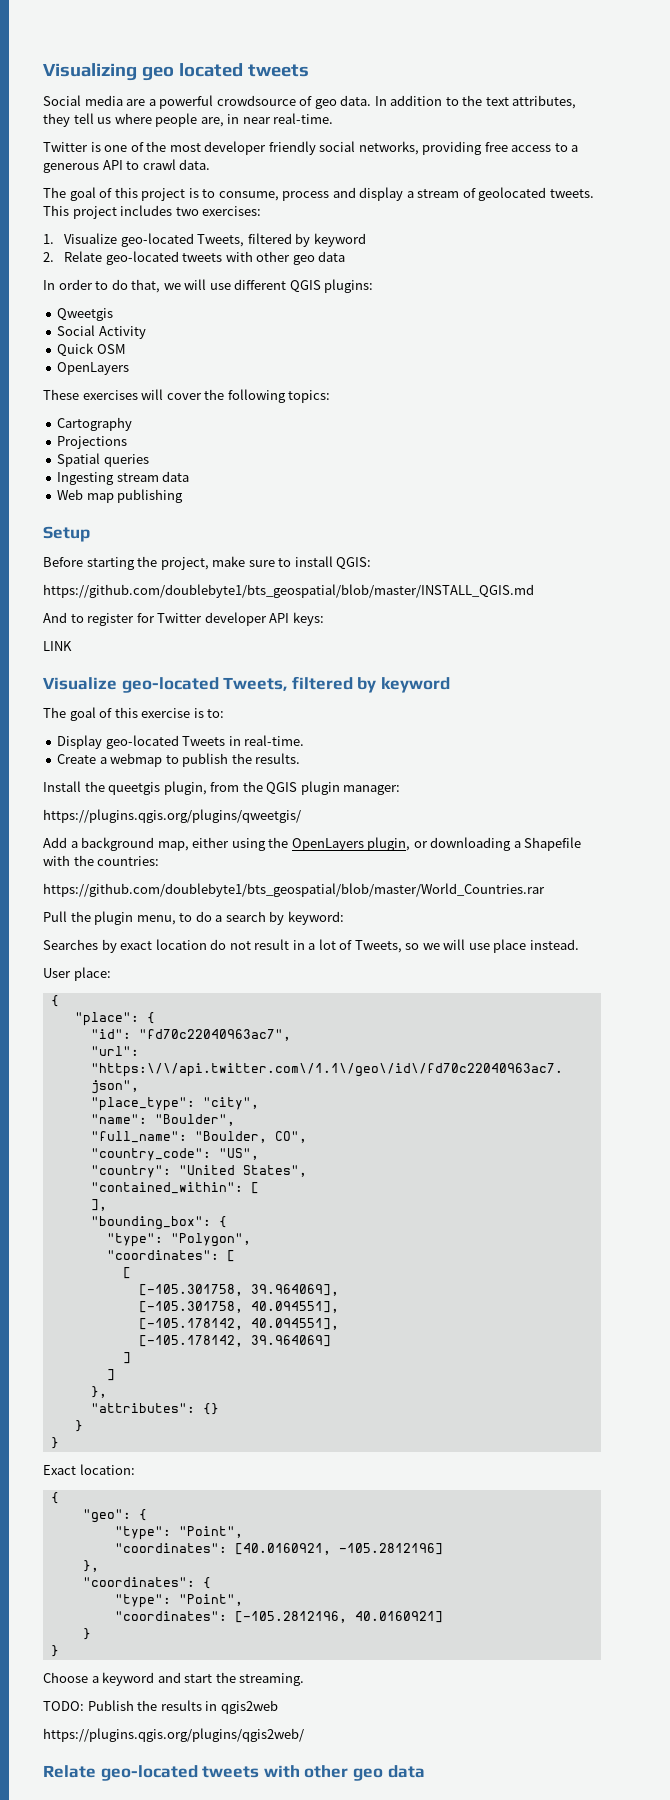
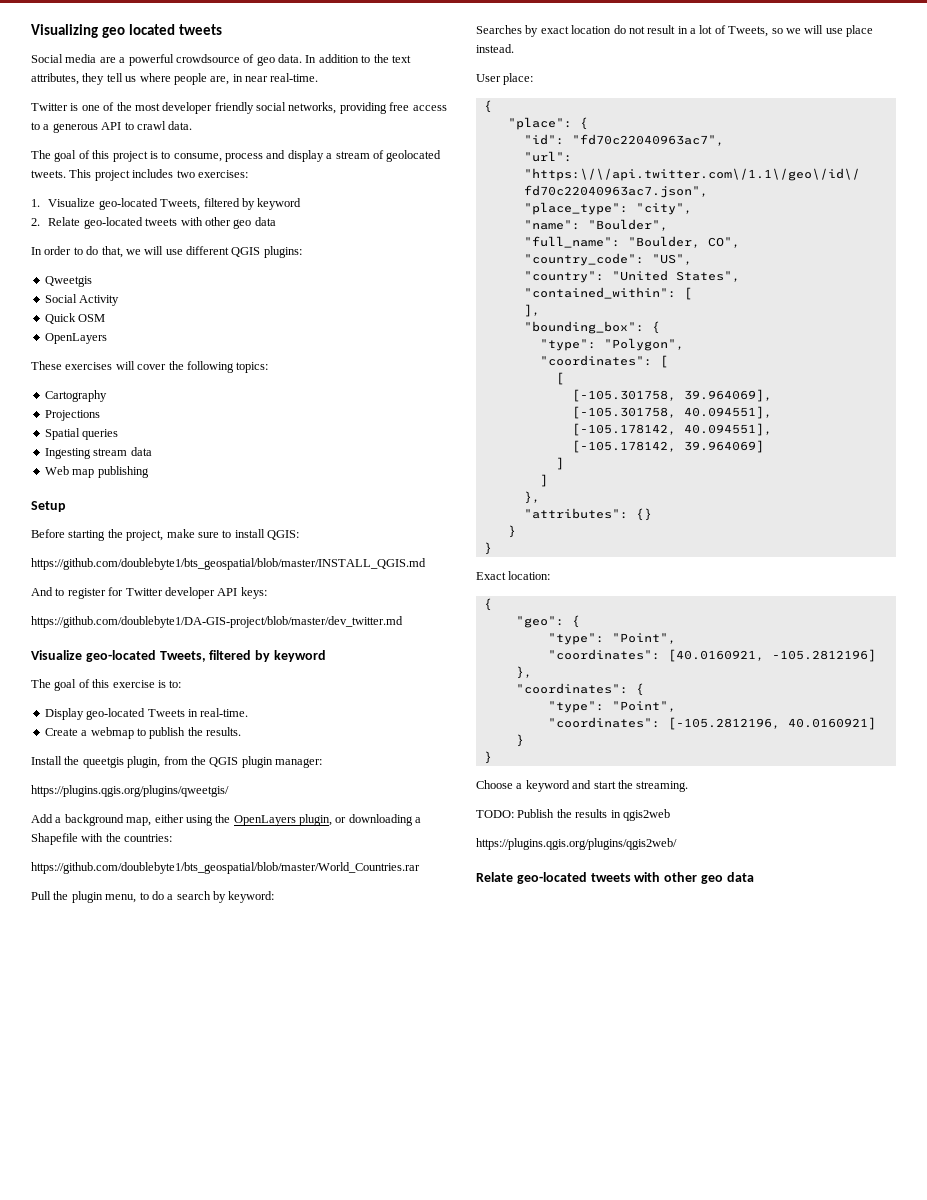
- LINK
+ https://github.com/doublebyte1/DA-GIS-project/blob/master/dev_twitter.md

